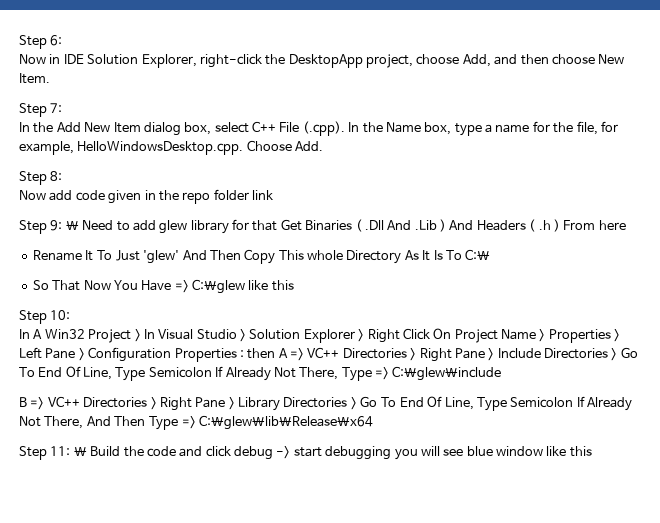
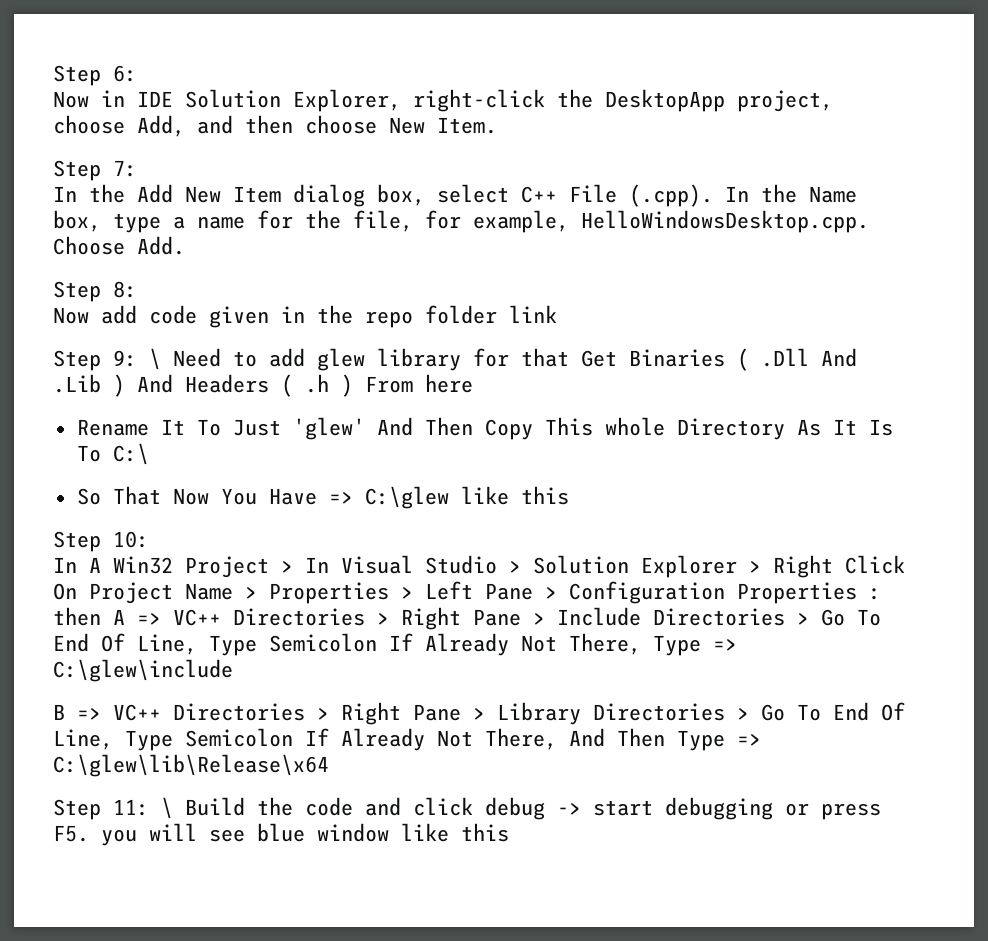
- Step 11: \ Build the code and click debug -> start debugging you will see blue window like this
+ Step 11: \ Build the code and click debug -> start debugging or press F5. you will see blue window like this

